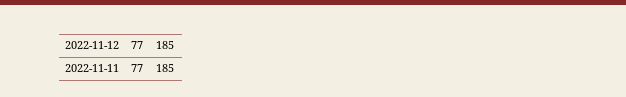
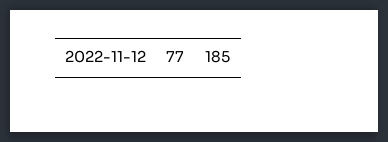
- 2022-11-11 | 77 | 185

